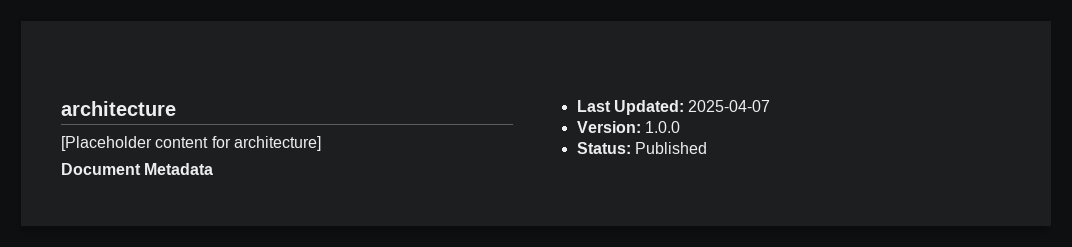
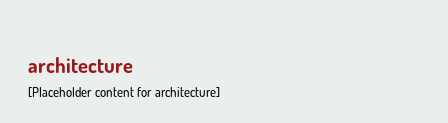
- Document Metadata
- Last Updated: 2025-04-07
- Version: 1.0.0
- Status: Published

